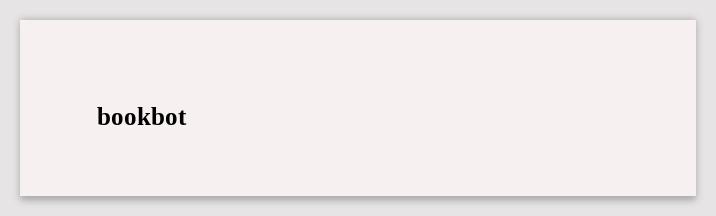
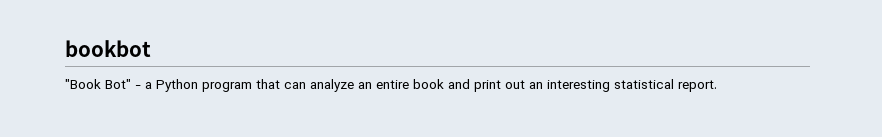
+ "Book Bot" - a Python program that can analyze an entire book and print out an interesting statistical report.

